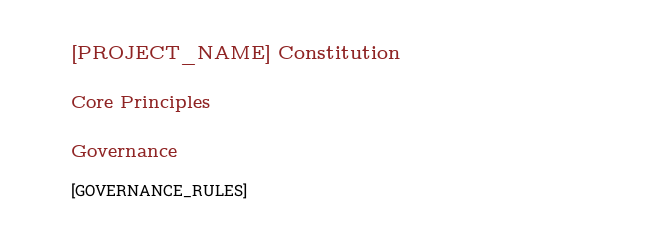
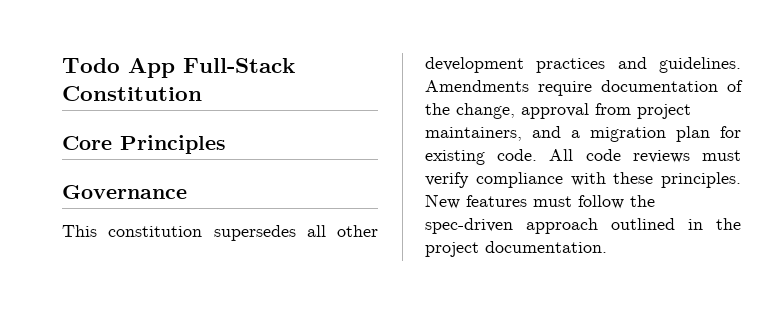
- [PROJECT_NAME] Constitution
+ Todo App Full-Stack Constitution
- [GOVERNANCE_RULES]
+ This constitution supersedes all other development practices and guidelines. Amendments require documentation of the change, approval from project maintainers, and a migration plan for existing code. All code reviews must verify compliance with these principles. New features must follow the spec-driven approach outlined in the project documentation.

